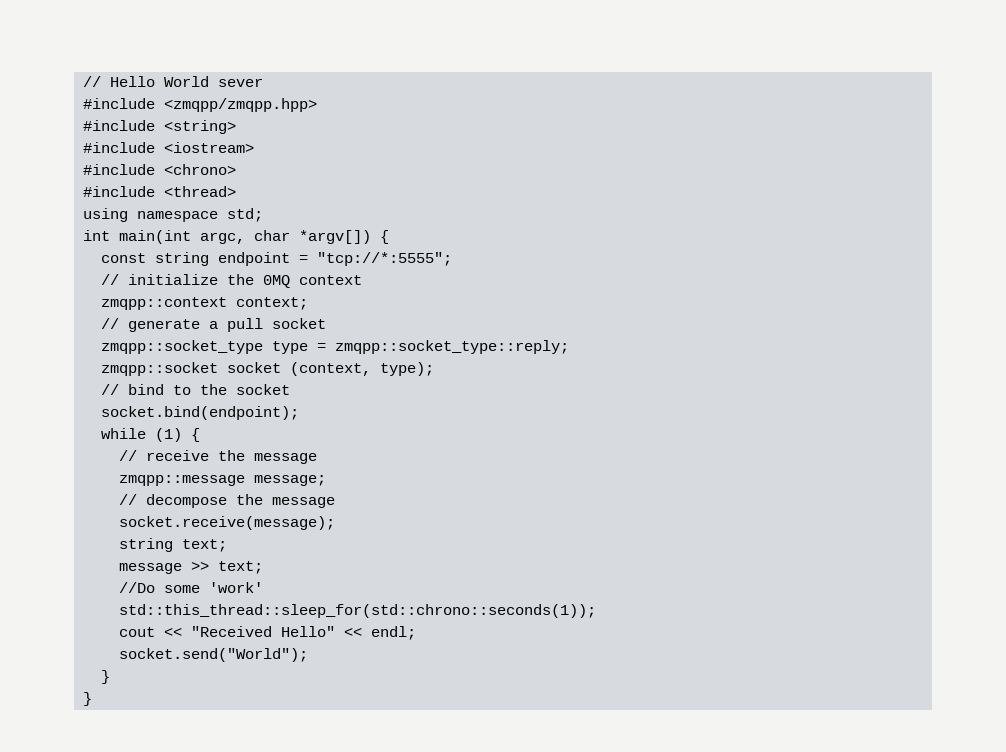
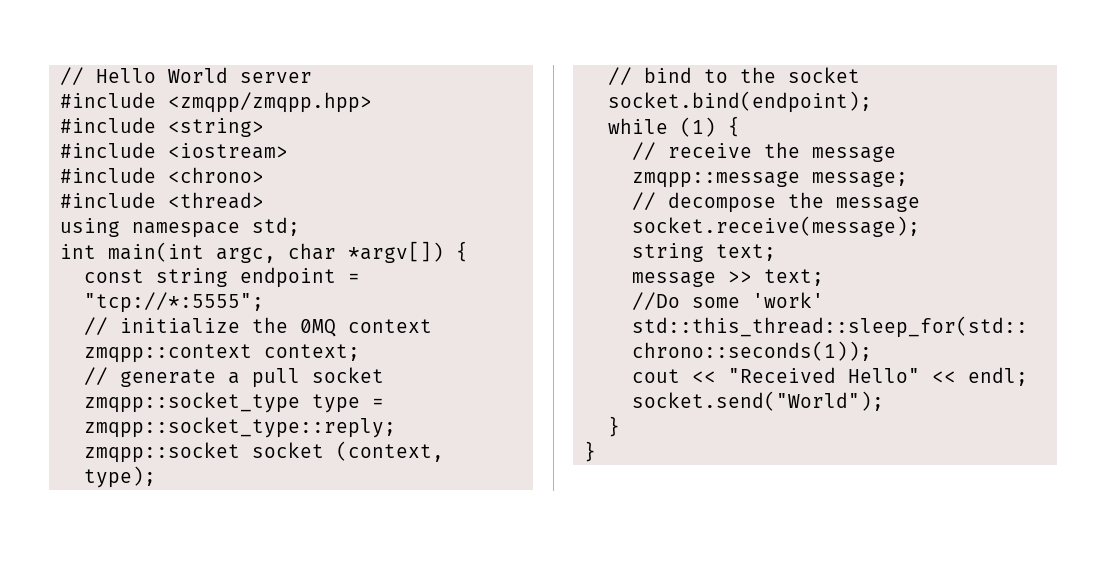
- // Hello World sever
+ // Hello World server

